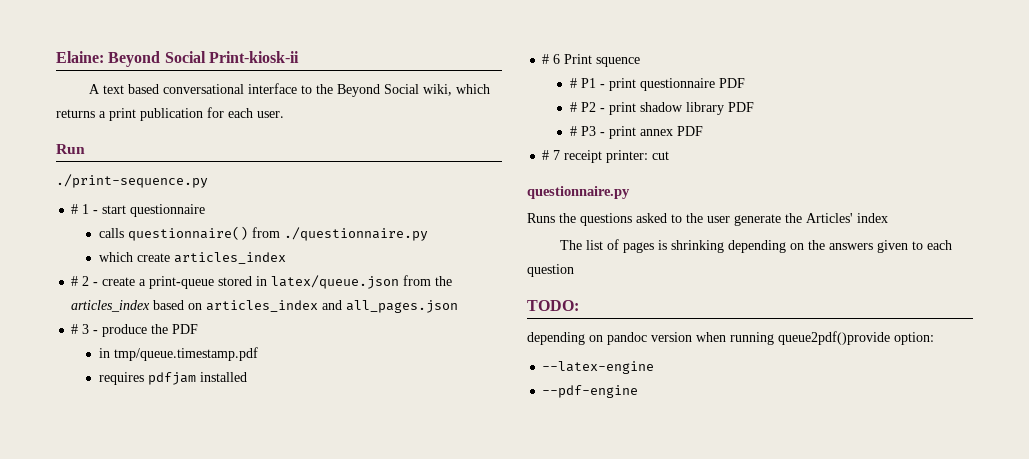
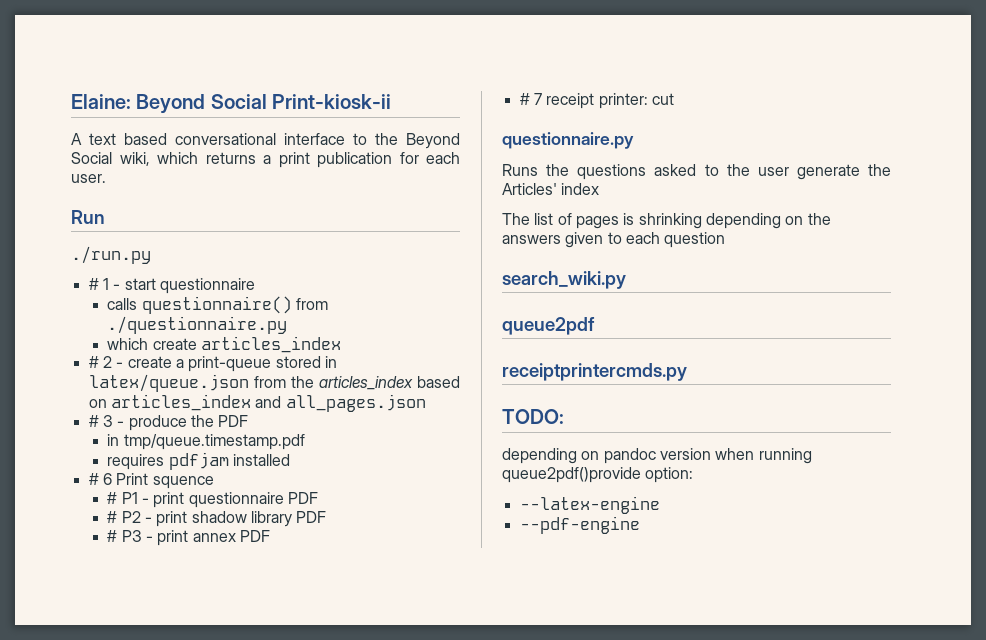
- ./print-sequence.py
+ ./run.py
+ search_wiki.py
+ queue2pdf
+ receiptprintercmds.py

